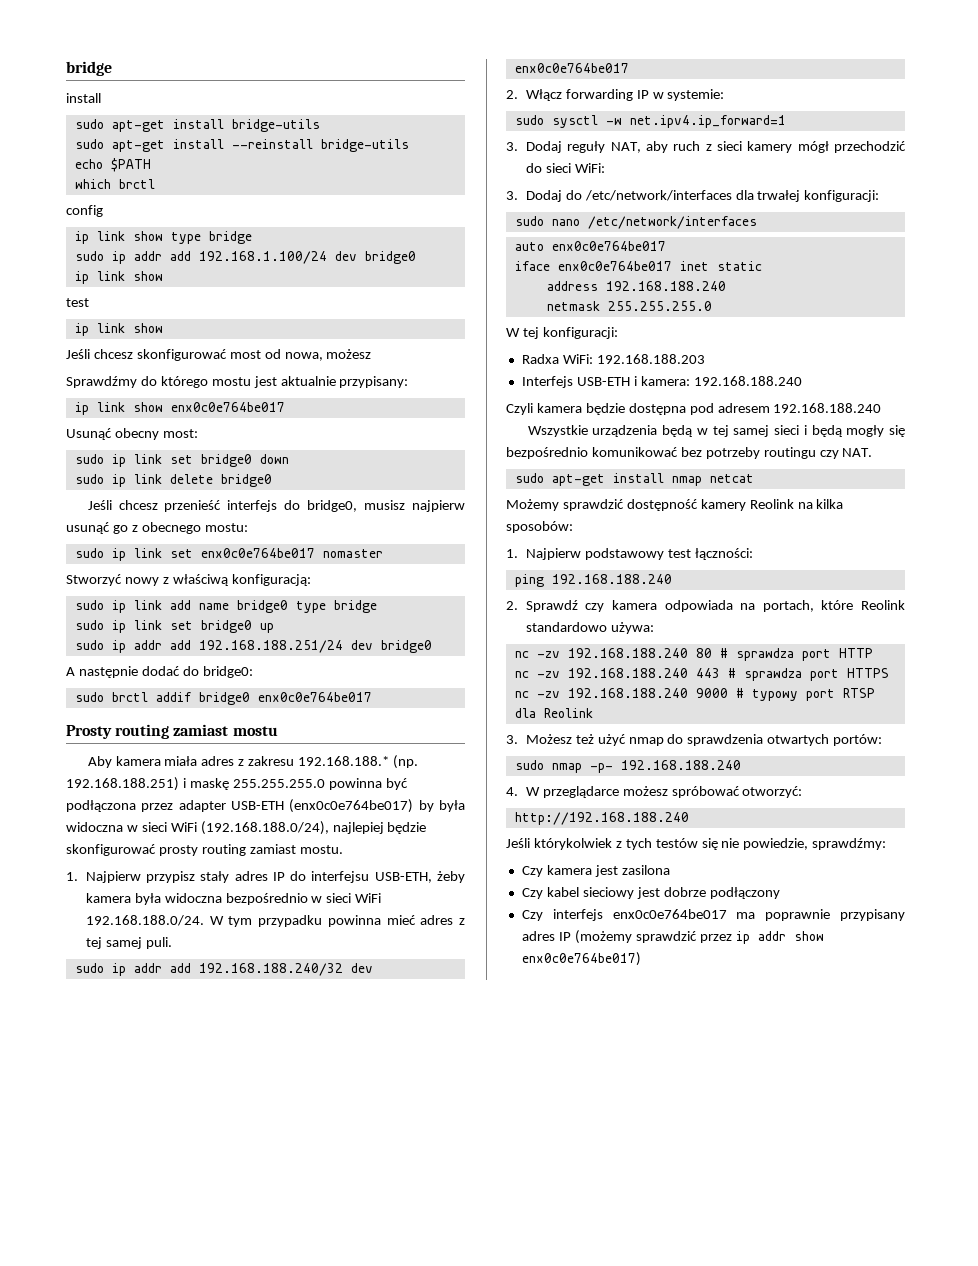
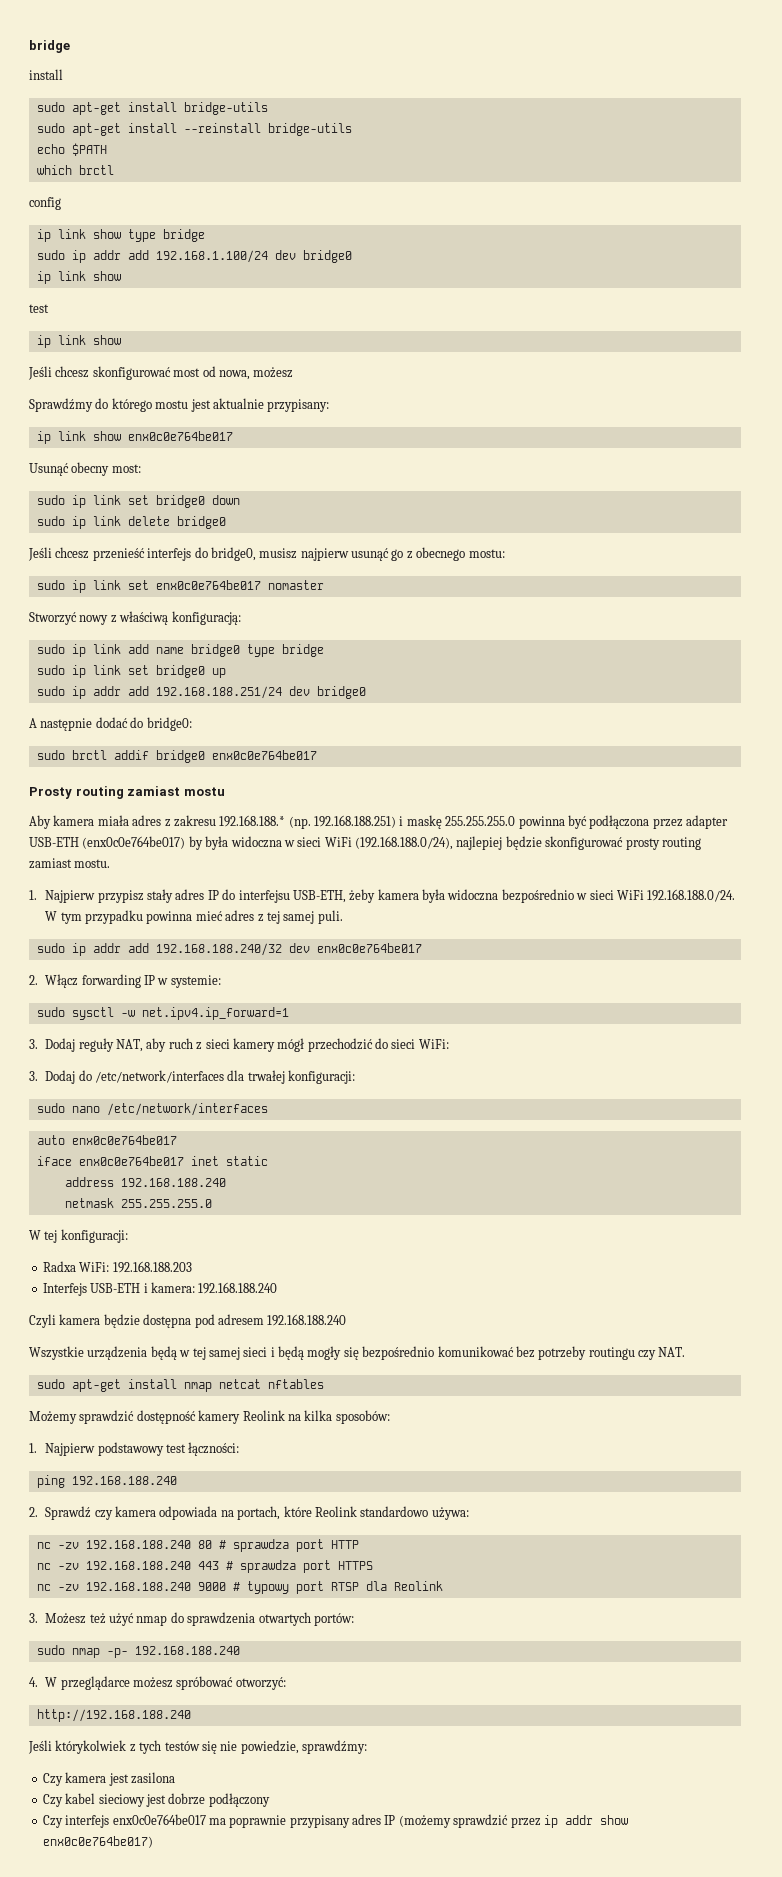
- sudo apt-get install nmap netcat
+ sudo apt-get install nmap netcat nftables

